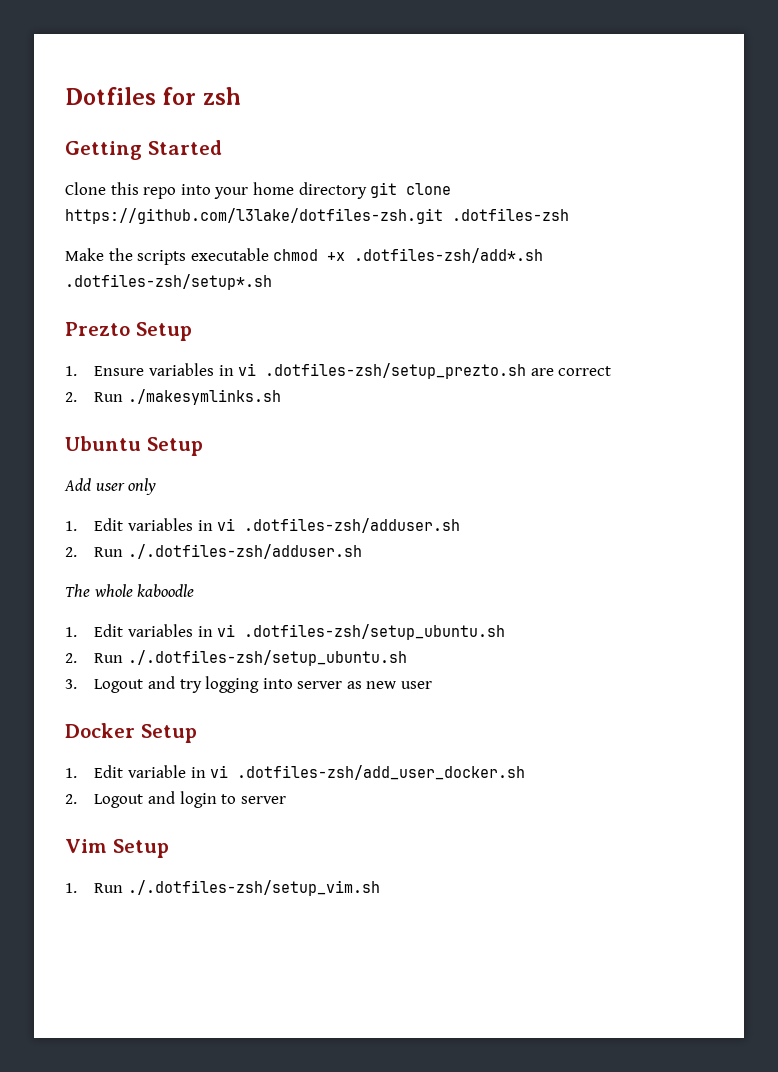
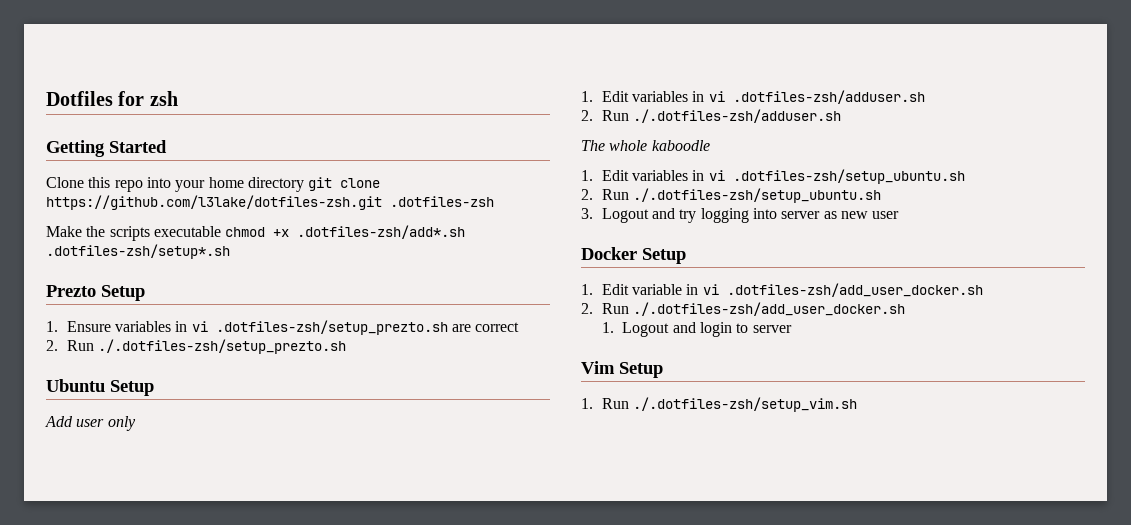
- 2. Run ./makesymlinks.sh
+ 2. Run ./.dotfiles-zsh/setup_prezto.sh
- 2. Logout and login to server
+ 2. Run ./.dotfiles-zsh/add_user_docker.sh
+ 1. Logout and login to server

